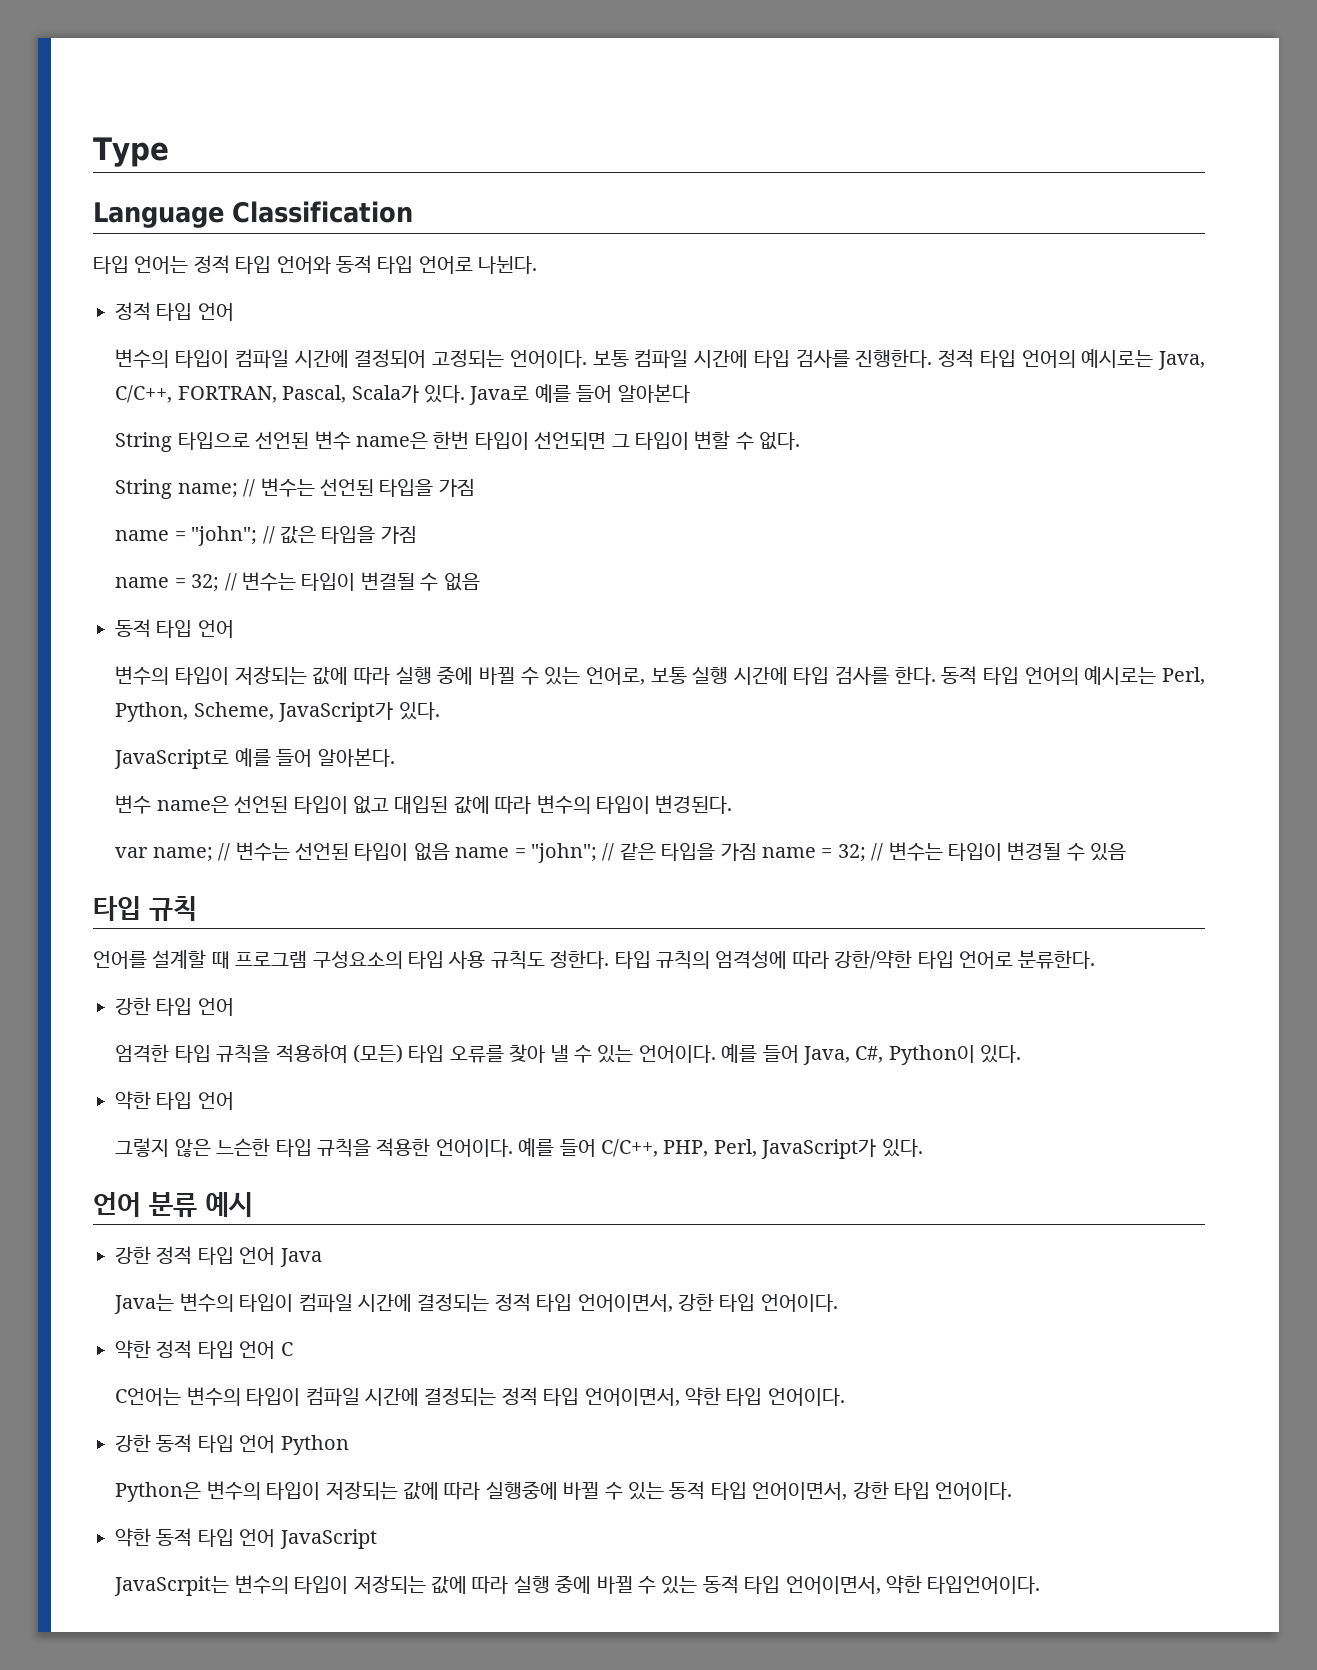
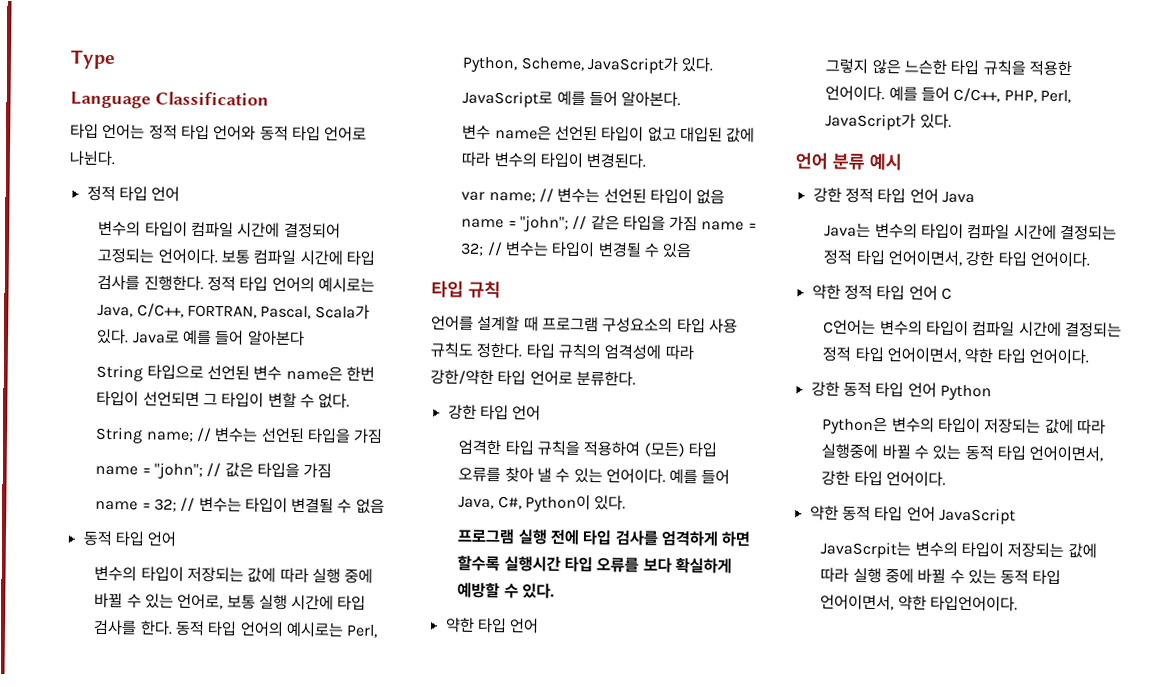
+ 프로그램 실행 전에 타입 검사를 엄격하게 하면 할수록 실행시간 타입 오류를 보다 확실하게 예방할 수 있다.

